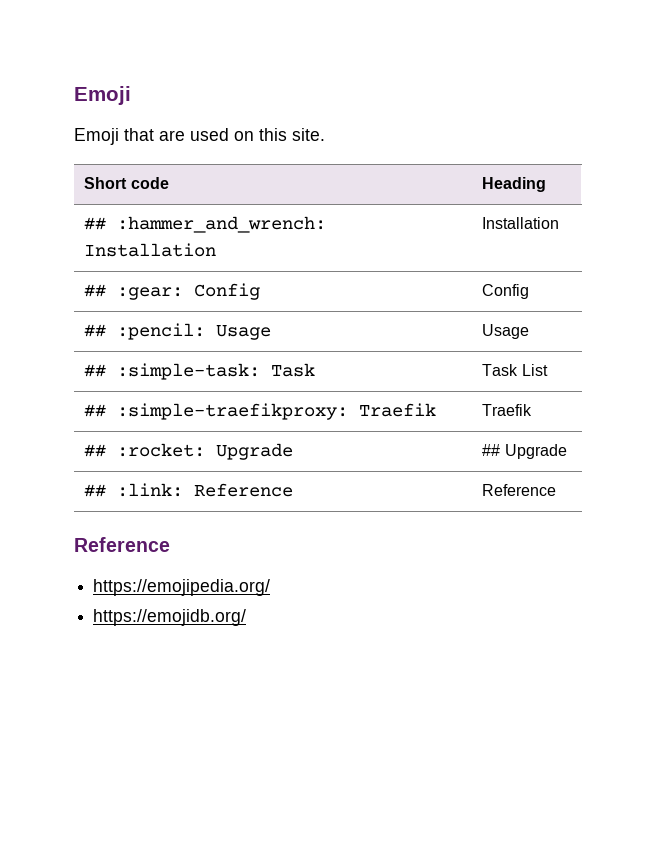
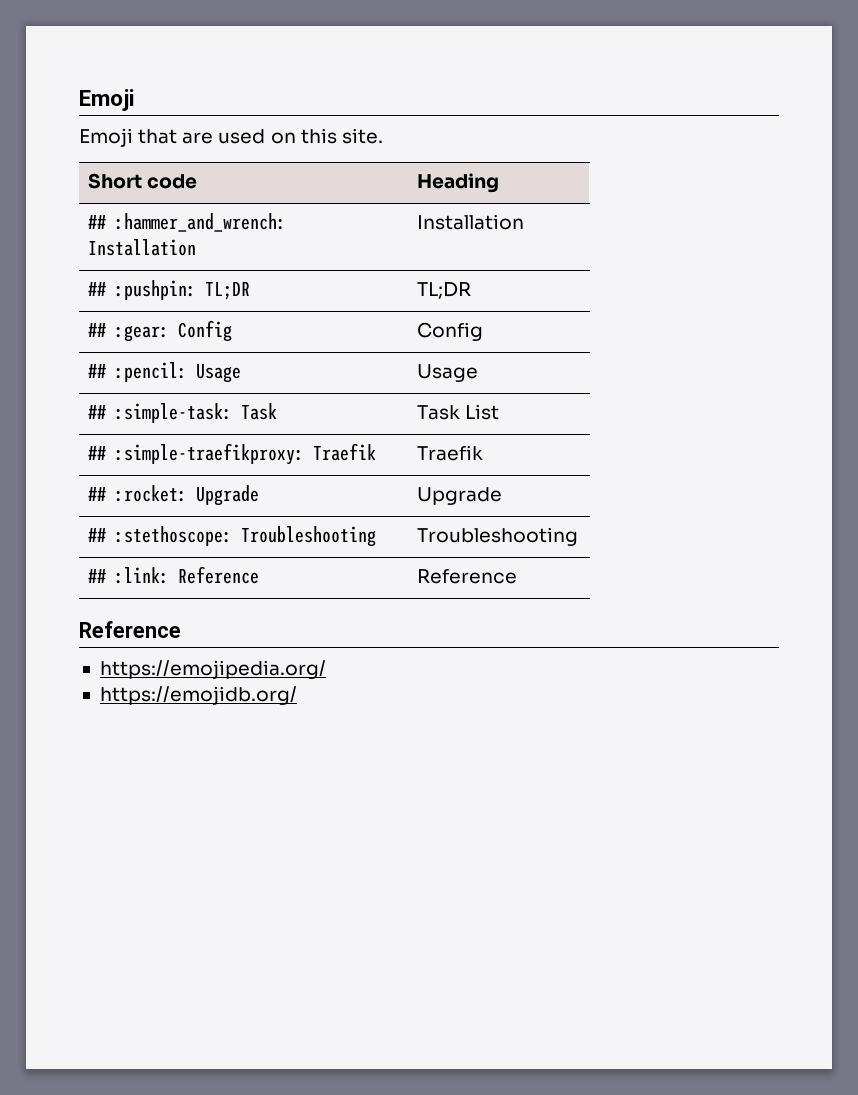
+ ## :pushpin: TL;DR | TL;DR
- ## :rocket: Upgrade | ## Upgrade
+ ## :rocket: Upgrade | Upgrade
+ ## :stethoscope: Troubleshooting | Troubleshooting

